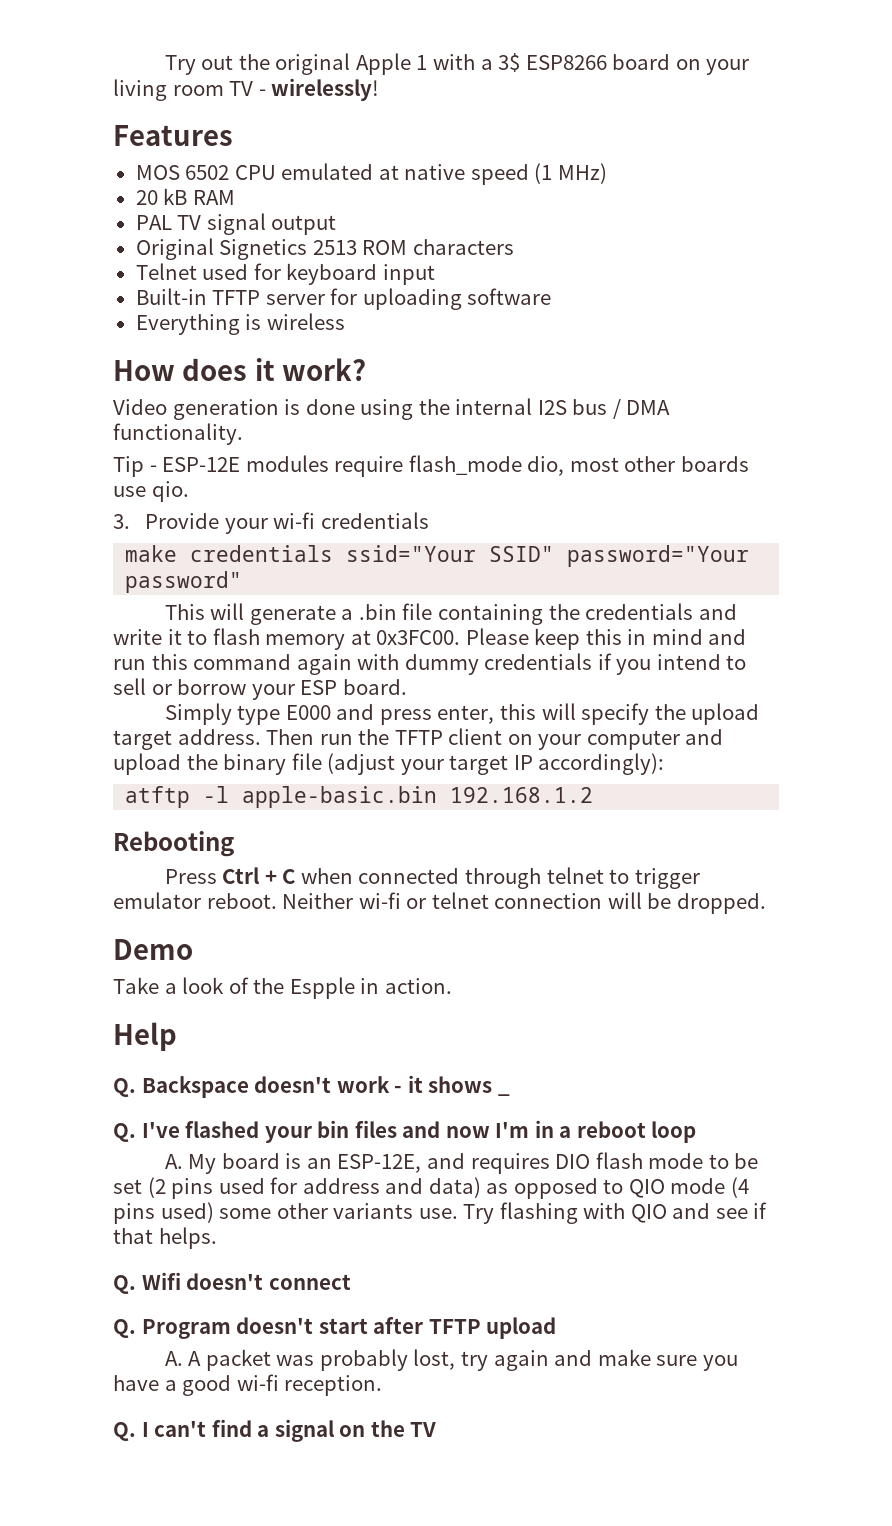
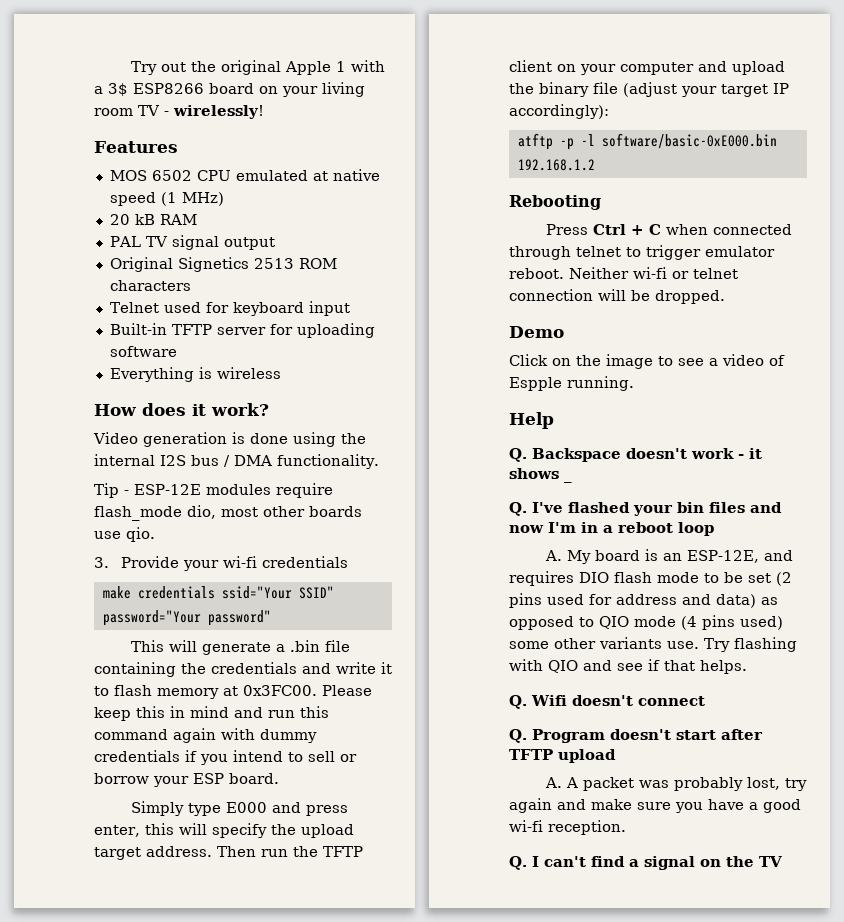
- atftp -l apple-basic.bin 192.168.1.2
+ atftp -p -l software/basic-0xE000.bin 192.168.1.2
- Take a look of the Espple in action.
+ Click on the image to see a video of Espple running.

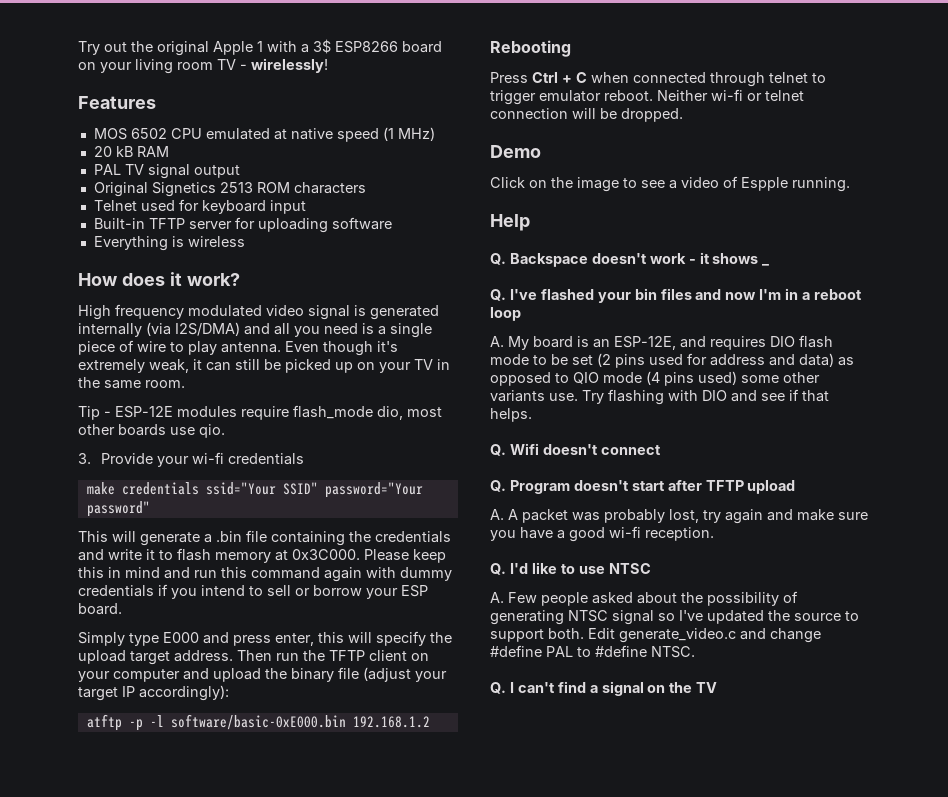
- Video generation is done using the internal I2S bus / DMA functionality.
+ High frequency modulated video signal is generated internally (via I2S/DMA) and all you need is a single piece of wire to play antenna. Even though it's extremely weak, it can still be picked up on your TV in the same room.
- This will generate a .bin file containing the credentials and write it to flash memory at 0x3FC00.
+ This will generate a .bin file containing the credentials and write it to flash memory at 0x3C000.
- Try flashing with QIO and see if that helps.
+ Try flashing with DIO and see if that helps.
+ Q. I'd like to use NTSC
+ A. Few people asked about the possibility of generating NTSC signal so I've updated the source to support both. Edit generate_video.c and change #define PAL to #define NTSC.

